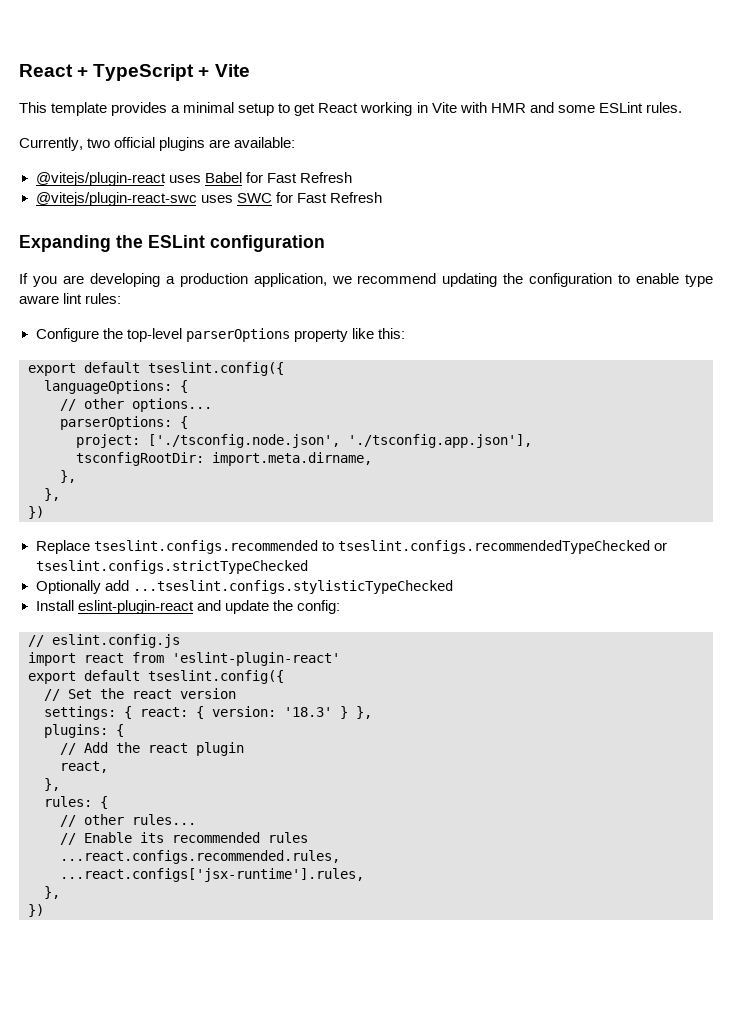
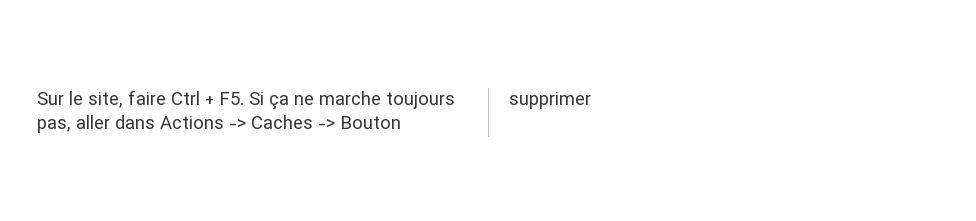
- React + TypeScript + Vite
- This template provides a minimal setup to get React working in Vite with HMR and some ESLint rules.
- Currently, two official plugins are available:
- @vitejs/plugin-react uses Babel for Fast Refresh
- @vitejs/plugin-react-swc uses SWC for Fast Refresh
- Expanding the ESLint configuration
- If you are developing a production application, we recommend updating the configuration to enable type aware lint rules:
- Configure the top-level parserOptions property like this:
- export default tseslint.config({
- languageOptions: {
- // other options...
- parserOptions: {
- project: ['./tsconfig.node.json', './tsconfig.app.json'],
- tsconfigRootDir: import.meta.dirname,
- },
- },
- })
- Replace tseslint.configs.recommended to tseslint.configs.recommendedTypeChecked or tseslint.configs.strictTypeChecked
- Optionally add ...tseslint.configs.stylisticTypeChecked
- Install eslint-plugin-react and update the config:
- // eslint.config.js
- import react from 'eslint-plugin-react'
- export default tseslint.config({
- // Set the react version
- settings: { react: { version: '18.3' } },
- plugins: {
- // Add the react plugin
- react,
- },
- rules: {
- // other rules...
- // Enable its recommended rules
- ...react.configs.recommended.rules,
- ...react.configs['jsx-runtime'].rules,
- },
- })
+ Sur le site, faire Ctrl + F5. Si ça ne marche toujours pas, aller dans Actions -> Caches -> Bouton supprimer

